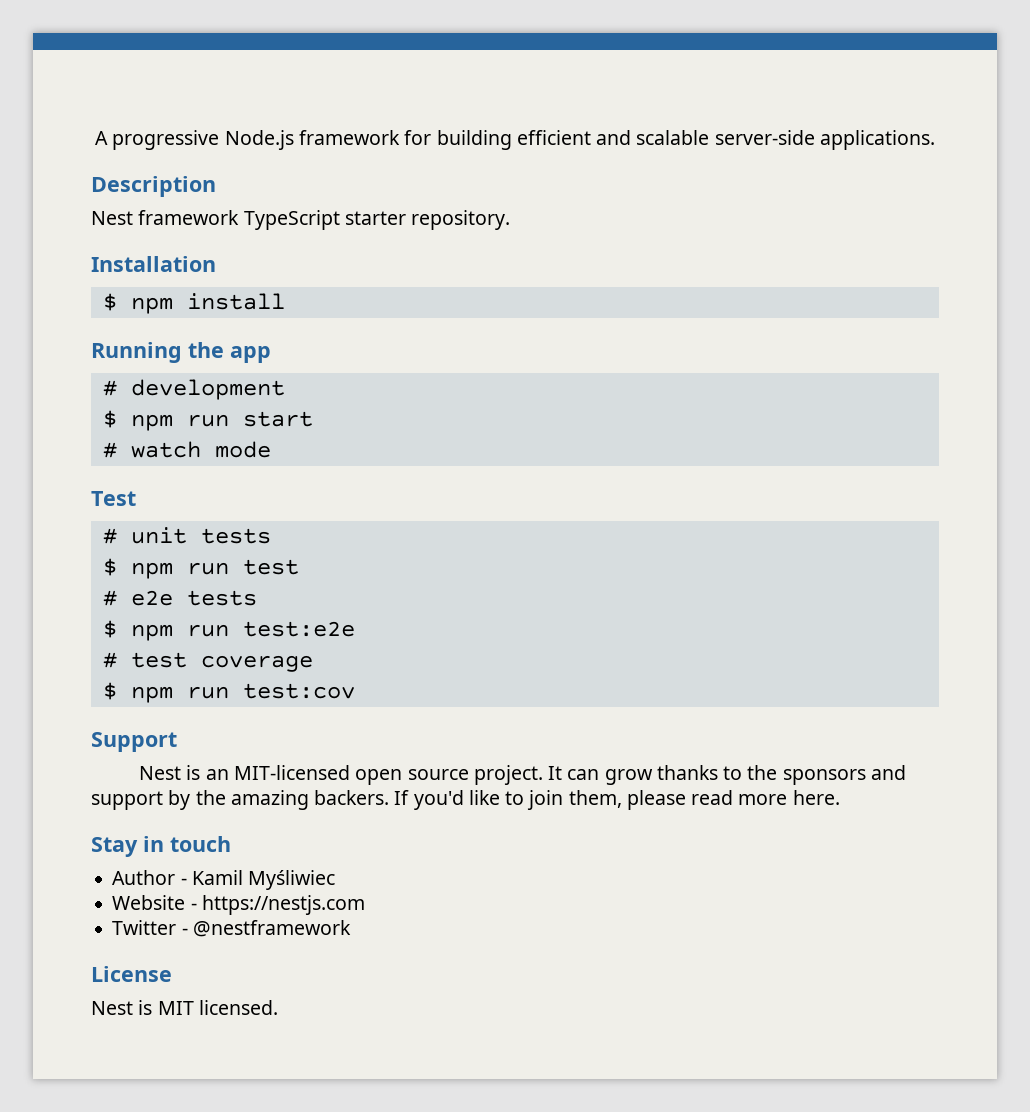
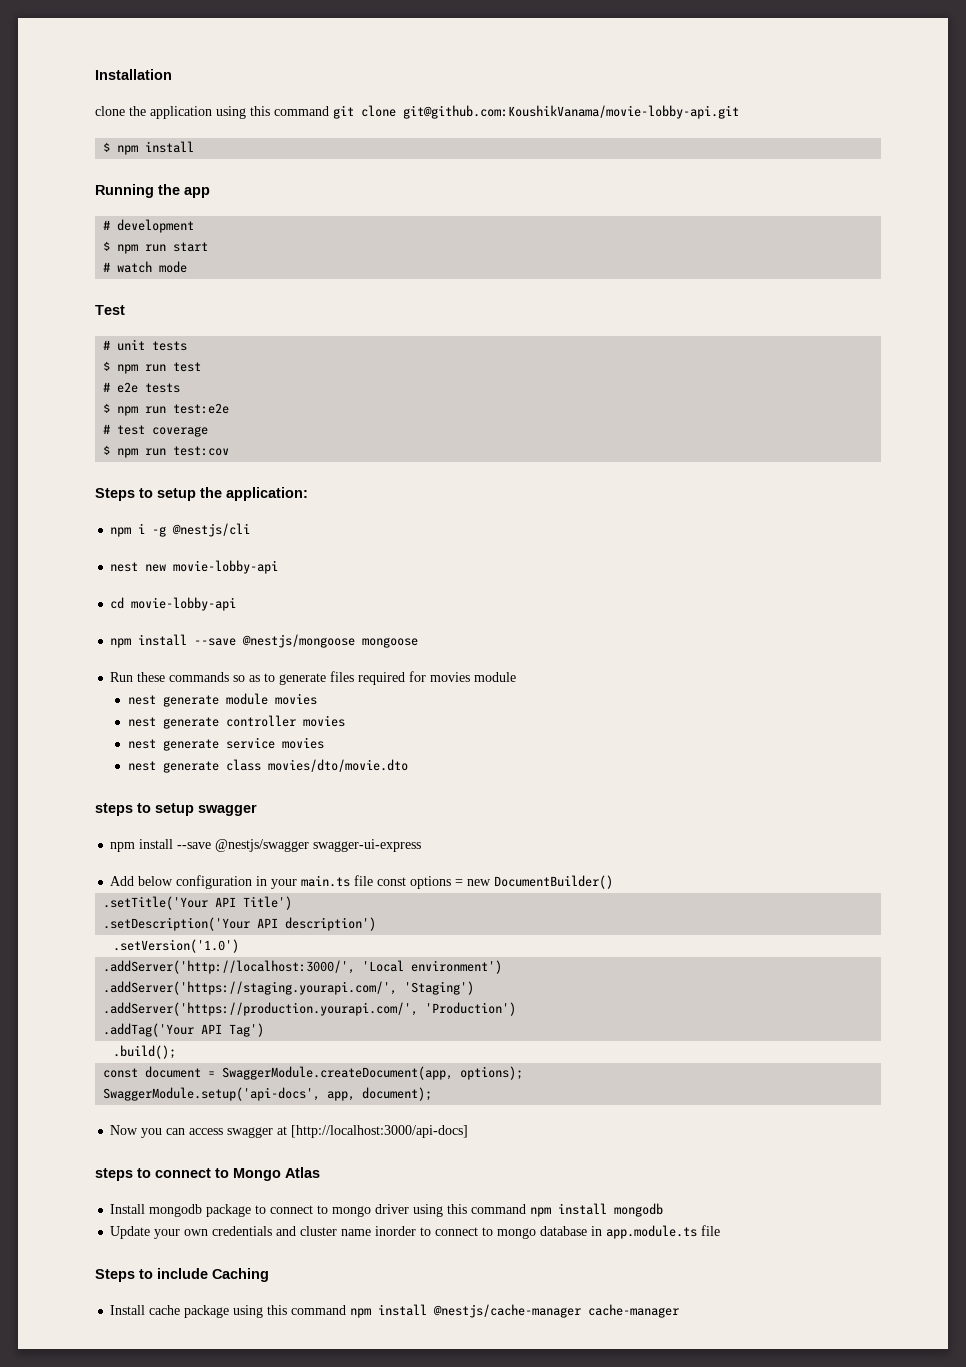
- A progressive Node.js framework for building efficient and scalable server-side applications.
- Description
- Nest framework TypeScript starter repository.
  Installation
+ clone the application using this command git clone git@github.com:KoushikVanama/movie-lobby-api.git
- Support
- Nest is an MIT-licensed open source project. It can grow thanks to the sponsors and support by the amazing backers. If you'd like to join them, please read more here.
- Stay in touch
- Author - Kamil Myśliwiec
- Website - https://nestjs.com
- Twitter - @nestframework
- License
- Nest is MIT licensed.
+ Steps to setup the application:
+ npm i -g @nestjs/cli
+ nest new movie-lobby-api
+ cd movie-lobby-api
+ npm install --save @nestjs/mongoose mongoose
+ Run these commands so as to generate files required for movies module
+ nest generate module movies
+ nest generate controller movies
+ nest generate service movies
+ nest generate class movies/dto/movie.dto
+ steps to setup swagger
+ npm install --save @nestjs/swagger swagger-ui-express
+ Add below configuration in your main.ts file const options = new DocumentBuilder()
+ .setTitle('Your API Title')
+ .setDescription('Your API description')
+ .setVersion('1.0')
+ .addServer('http://localhost:3000/', 'Local environment')
+ .addServer('https://staging.yourapi.com/', 'Staging')
+ .addServer('https://production.yourapi.com/', 'Production')
+ .addTag('Your API Tag')
+ .build();
+ const document = SwaggerModule.createDocument(app, options);
+ SwaggerModule.setup('api-docs', app, document);
+ Now you can access swagger at [http://localhost:3000/api-docs]
+ steps to connect to Mongo Atlas
+ Install mongodb package to connect to mongo driver using this command npm install mongodb
+ Update your own credentials and cluster name inorder to connect to mongo database in app.module.ts file
+ Steps to include Caching
+ Install cache package using this command npm install @nestjs/cache-manager cache-manager

